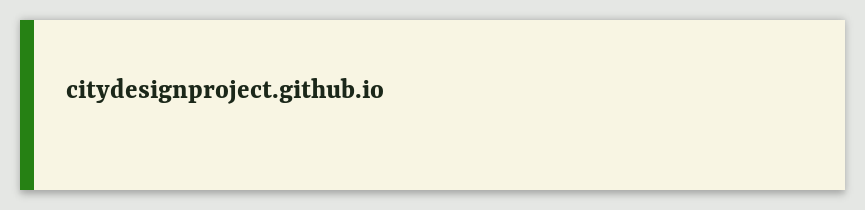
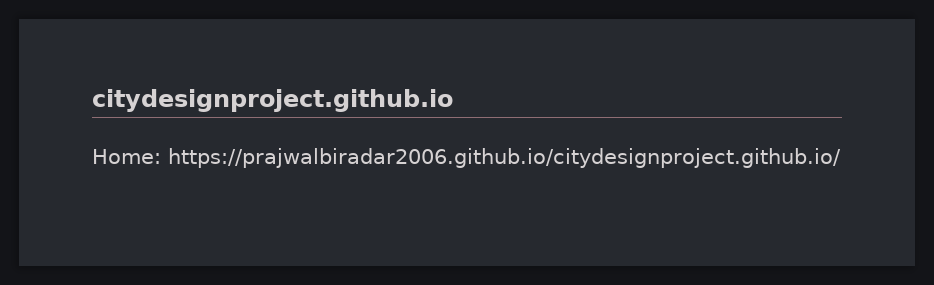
+ Home: https://prajwalbiradar2006.github.io/citydesignproject.github.io/

